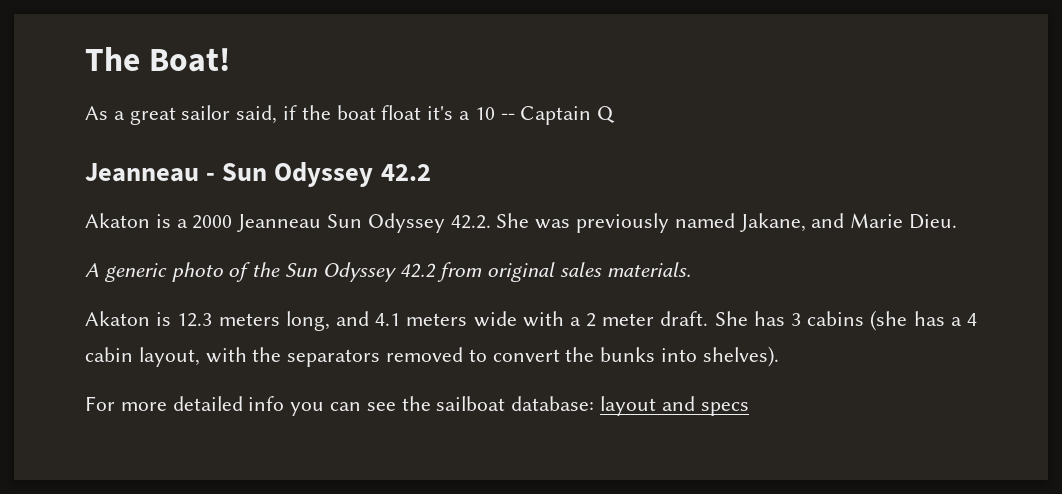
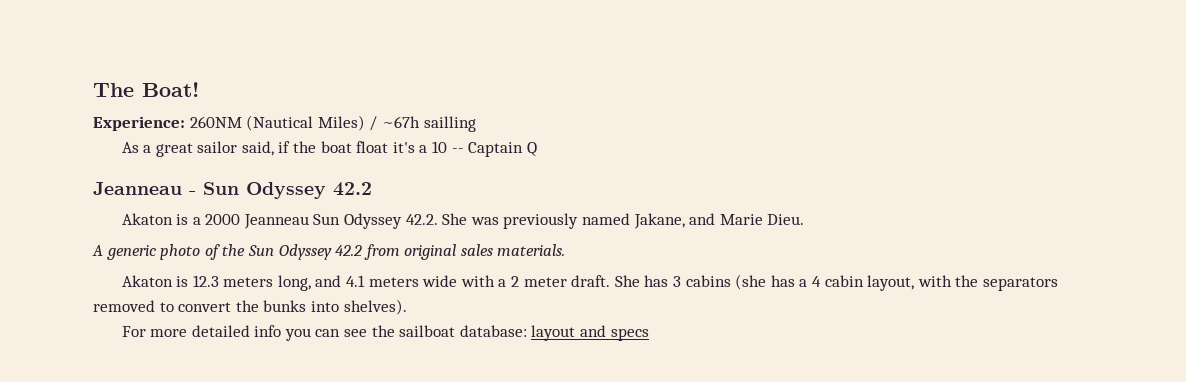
+ Experience: 260NM (Nautical Miles) / ~67h sailling

